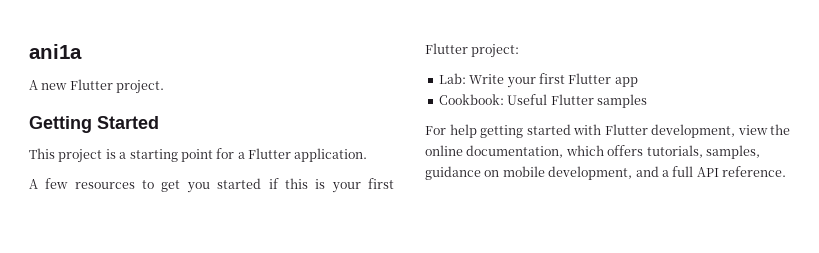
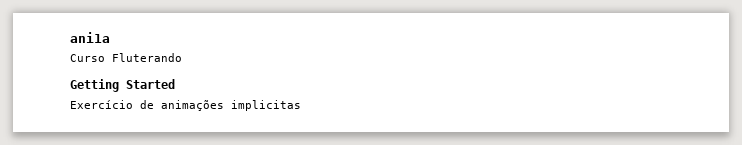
- A new Flutter project.
+ Curso Fluterando
  Getting Started
- This project is a starting point for a Flutter application.
- A few resources to get you started if this is your first Flutter project:
- Lab: Write your first Flutter app
- Cookbook: Useful Flutter samples
- For help getting started with Flutter development, view the online documentation, which offers tutorials, samples, guidance on mobile development, and a full API reference.
+ Exercício de animações implicitas

